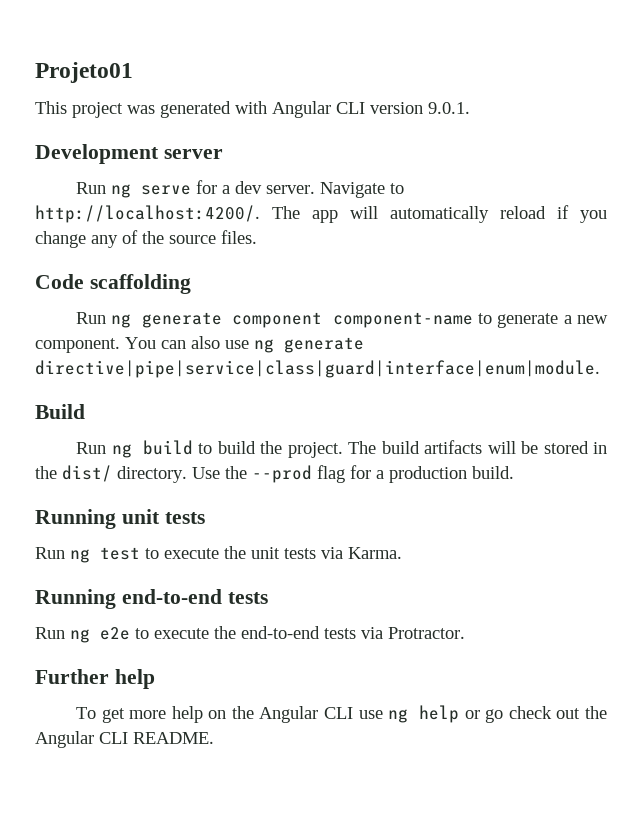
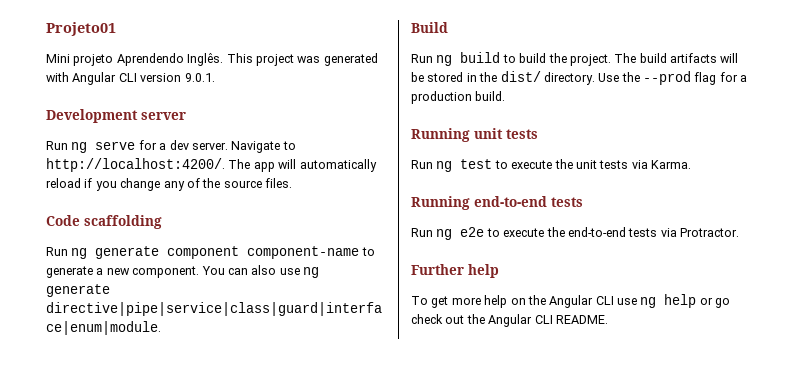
+ Mini projeto Aprendendo Inglês.

